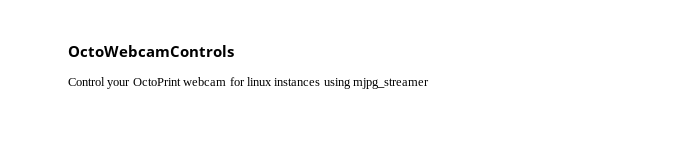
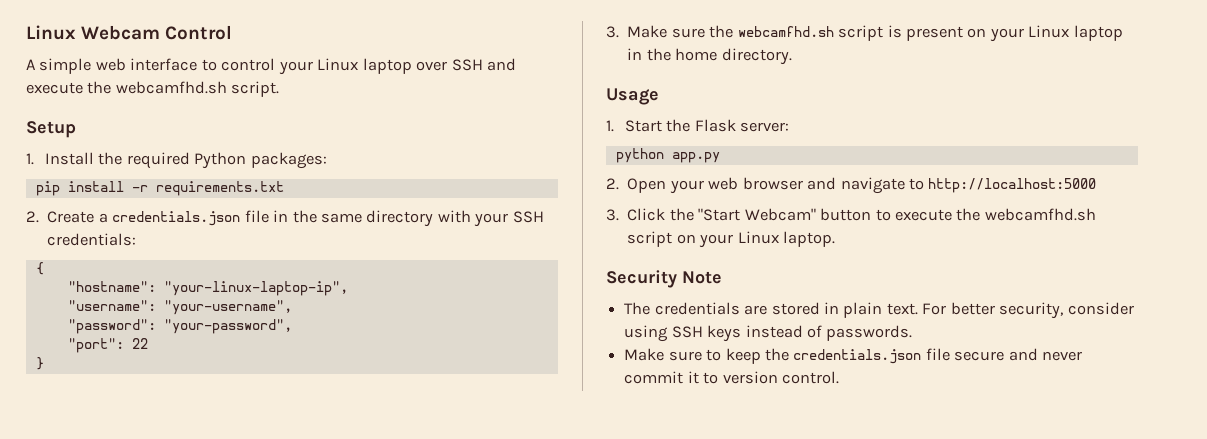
- OctoWebcamControls
- Control your OctoPrint webcam for linux instances using mjpg_streamer
+ Linux Webcam Control
+ A simple web interface to control your Linux laptop over SSH and execute the webcamfhd.sh script.
+ Setup
+ 1. Install the required Python packages:
+ pip install -r requirements.txt
+ 2. Create a credentials.json file in the same directory with your SSH credentials:
+ {
+ "hostname": "your-linux-laptop-ip",
+ "username": "your-username",
+ "password": "your-password",
+ "port": 22
+ }
+ 3. Make sure the webcamfhd.sh script is present on your Linux laptop in the home directory.
+ Usage
+ 1. Start the Flask server:
+ python app.py
+ 2. Open your web browser and navigate to http://localhost:5000
+ 3. Click the "Start Webcam" button to execute the webcamfhd.sh script on your Linux laptop.
+ Security Note
+ The credentials are stored in plain text. For better security, consider using SSH keys instead of passwords.
+ Make sure to keep the credentials.json file secure and never commit it to version control.

